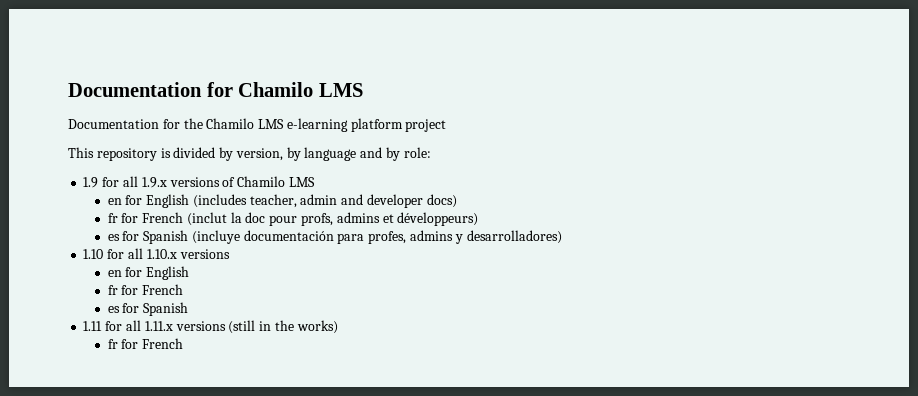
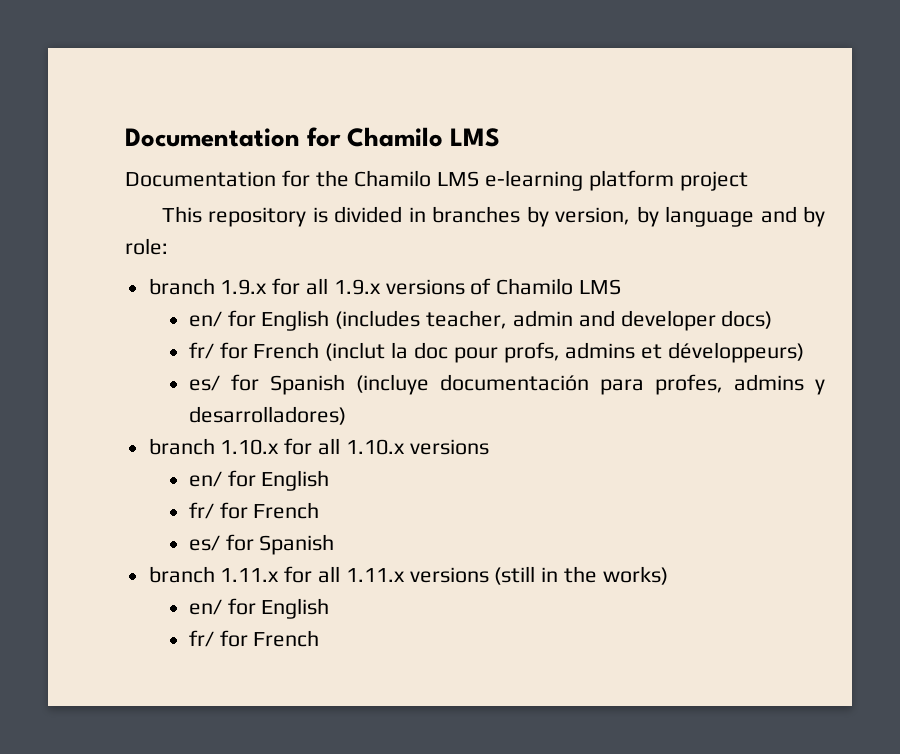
- This repository is divided by version, by language and by role:
+ This repository is divided in branches by version, by language and by role:
- 1.9 for all 1.9.x versions of Chamilo LMS
+ branch 1.9.x for all 1.9.x versions of Chamilo LMS
- en for English (includes teacher, admin and developer docs)
+ en/ for English (includes teacher, admin and developer docs)
- fr for French (inclut la doc pour profs, admins et développeurs)
+ fr/ for French (inclut la doc pour profs, admins et développeurs)
- es for Spanish (incluye documentación para profes, admins y desarrolladores)
+ es/ for Spanish (incluye documentación para profes, admins y desarrolladores)
- 1.10 for all 1.10.x versions
- en for English
- fr for French
- es for Spanish
+ branch 1.10.x for all 1.10.x versions
+ en/ for English
+ fr/ for French
+ es/ for Spanish
- 1.11 for all 1.11.x versions (still in the works)
- fr for French
+ branch 1.11.x for all 1.11.x versions (still in the works)
+ en/ for English
+ fr/ for French

